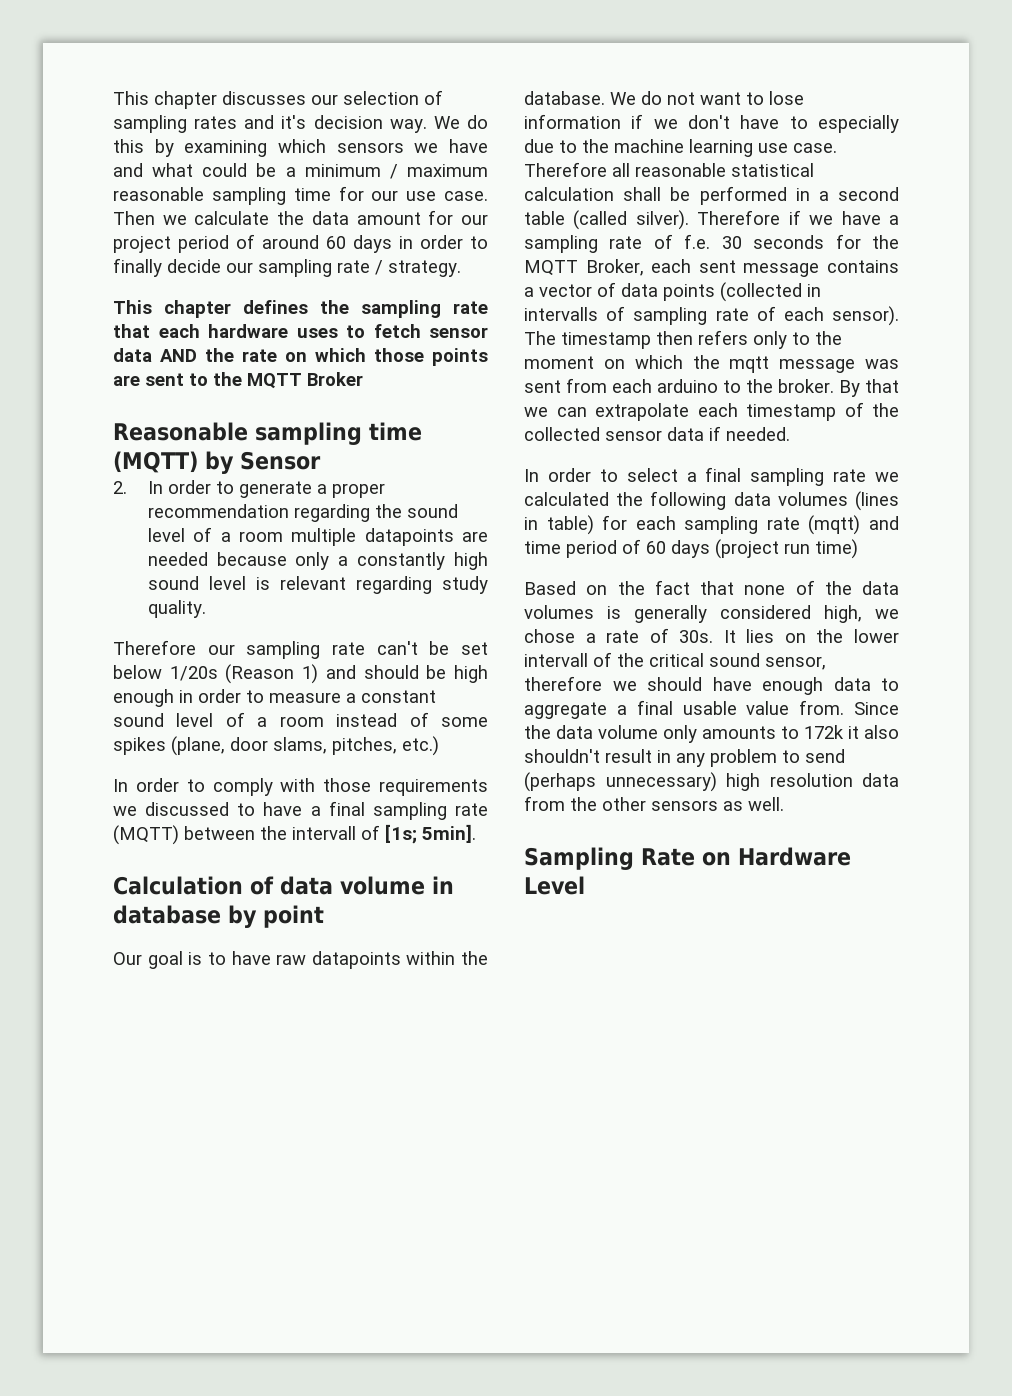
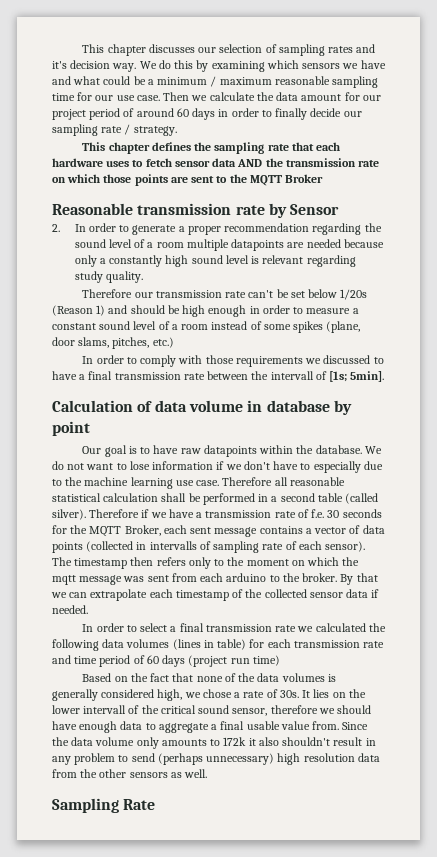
- This chapter defines the sampling rate that each hardware uses to fetch sensor data AND the rate on which those points are sent to the MQTT Broker
+ This chapter defines the sampling rate that each hardware uses to fetch sensor data AND the transmission rate on which those points are sent to the MQTT Broker
- Reasonable sampling time (MQTT) by Sensor
+ Reasonable transmission rate by Sensor
- Therefore our sampling rate can't be set below 1/20s (Reason 1) and should be high enough in order to measure a constant sound level of a room instead of some spikes (plane, door slams, pitches, etc.)
+ Therefore our transmission rate can't be set below 1/20s (Reason 1) and should be high enough in order to measure a constant sound level of a room instead of some spikes (plane, door slams, pitches, etc.)
- In order to comply with those requirements we discussed to have a final sampling rate (MQTT) between the intervall of [1s; 5min].
+ In order to comply with those requirements we discussed to have a final transmission rate between the intervall of [1s; 5min].
- Therefore if we have a sampling rate of f.e. 30 seconds for the MQTT Broker, each sent message contains a vector of data points (collected in intervalls of sampling rate of each sensor).
+ Therefore if we have a transmission rate of f.e. 30 seconds for the MQTT Broker, each sent message contains a vector of data points (collected in intervalls of sampling rate of each sensor).
- In order to select a final sampling rate we calculated the following data volumes (lines in table) for each sampling rate (mqtt) and time period of 60 days (project run time)
+ In order to select a final transmission rate we calculated the following data volumes (lines in table) for each transmission rate and time period of 60 days (project run time)
- Sampling Rate on Hardware Level
+ Sampling Rate

